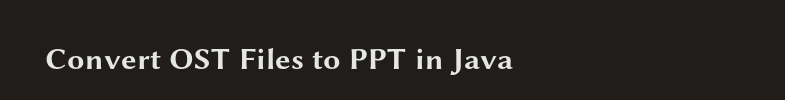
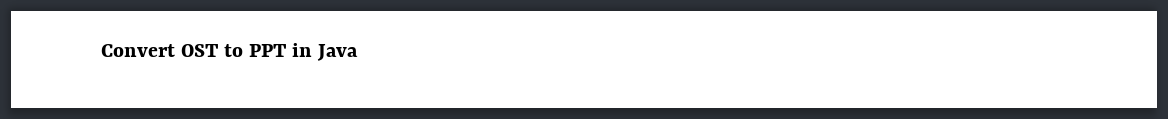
- Convert OST Files to PPT in Java
+ Convert OST to PPT in Java

